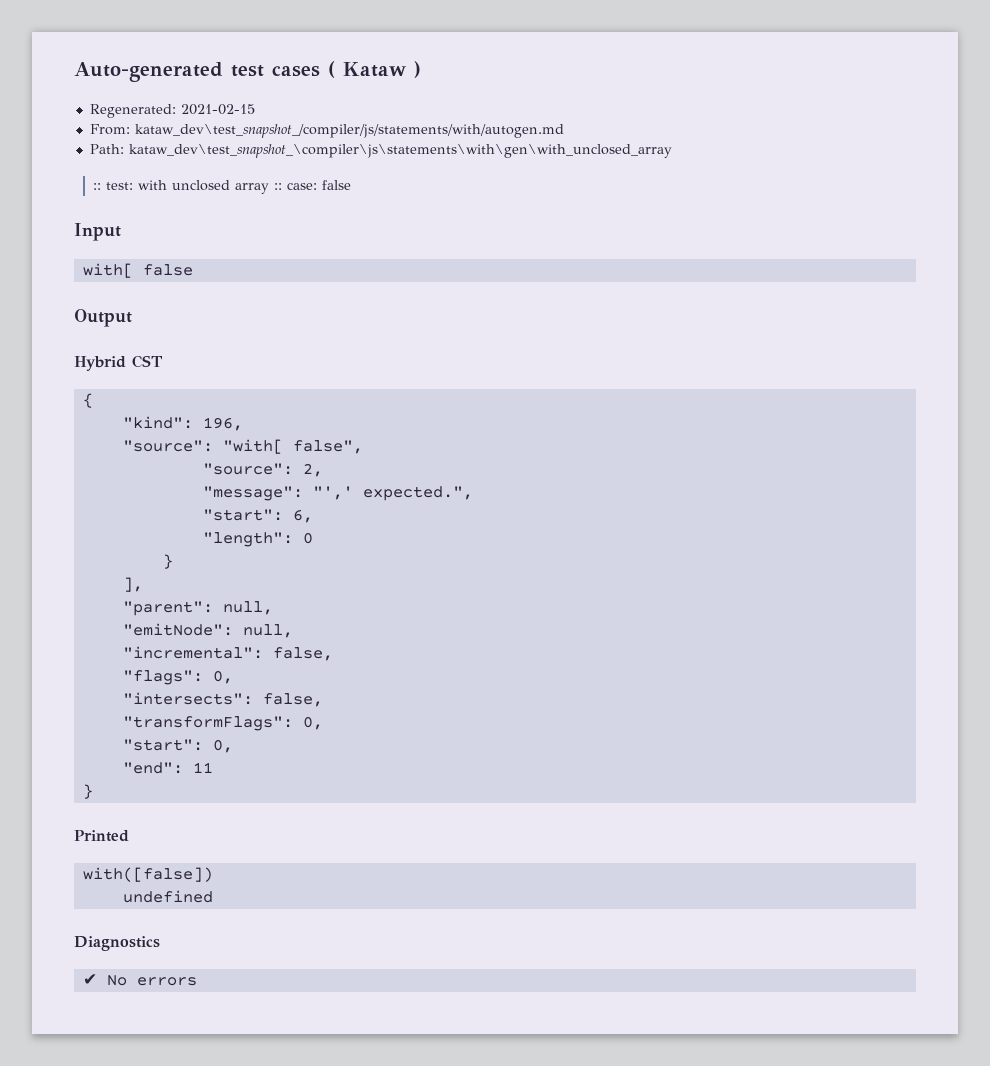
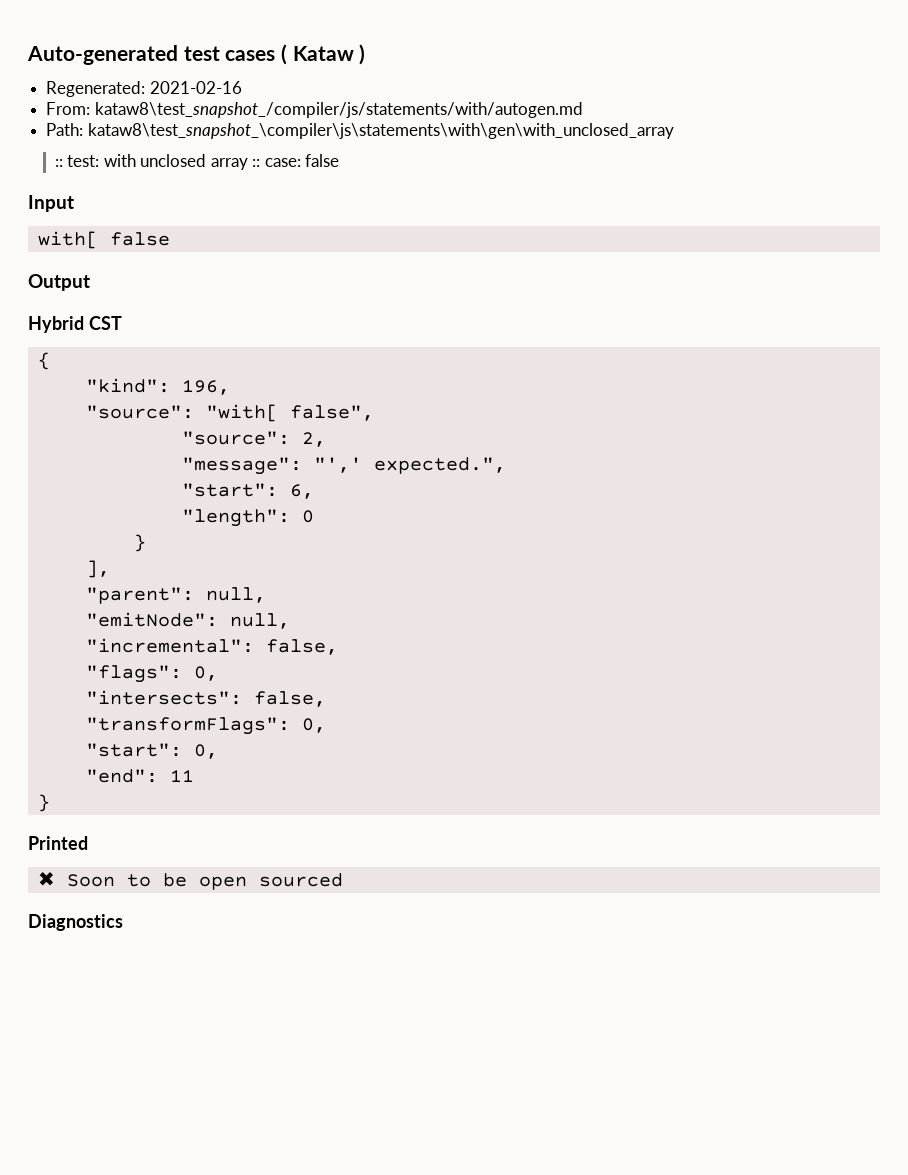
- Regenerated: 2021-02-15
+ Regenerated: 2021-02-16
- From: kataw_dev\test_snapshot_/compiler/js/statements/with/autogen.md
+ From: kataw8\test_snapshot_/compiler/js/statements/with/autogen.md
- Path: kataw_dev\test_snapshot_\compiler\js\statements\with\gen\with_unclosed_array
+ Path: kataw8\test_snapshot_\compiler\js\statements\with\gen\with_unclosed_array
- with([false])
- undefined
+ ✖ Soon to be open sourced
  Diagnostics
- ✔ No errors

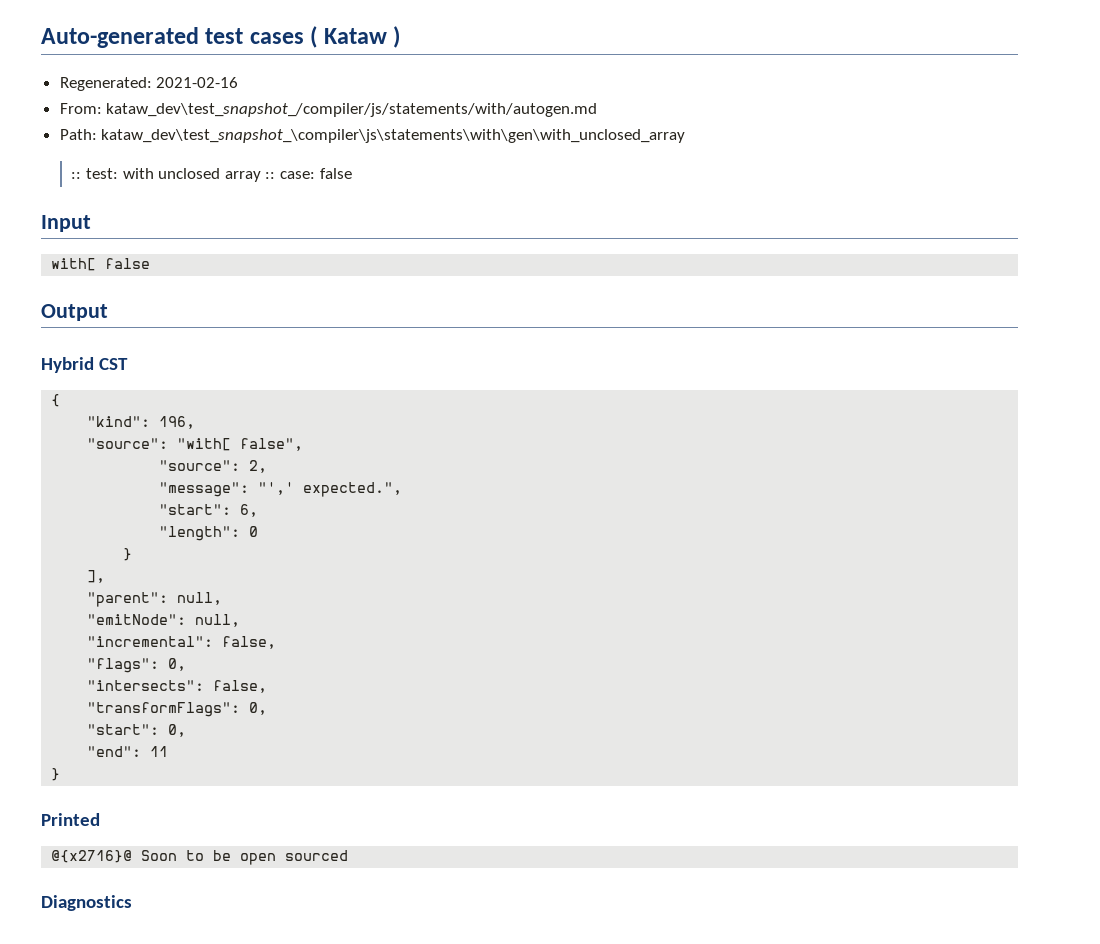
- From: kataw8\test_snapshot_/compiler/js/statements/with/autogen.md
+ From: kataw_dev\test_snapshot_/compiler/js/statements/with/autogen.md
- Path: kataw8\test_snapshot_\compiler\js\statements\with\gen\with_unclosed_array
+ Path: kataw_dev\test_snapshot_\compiler\js\statements\with\gen\with_unclosed_array
- ✖ Soon to be open sourced
+ @{x2716}@ Soon to be open sourced

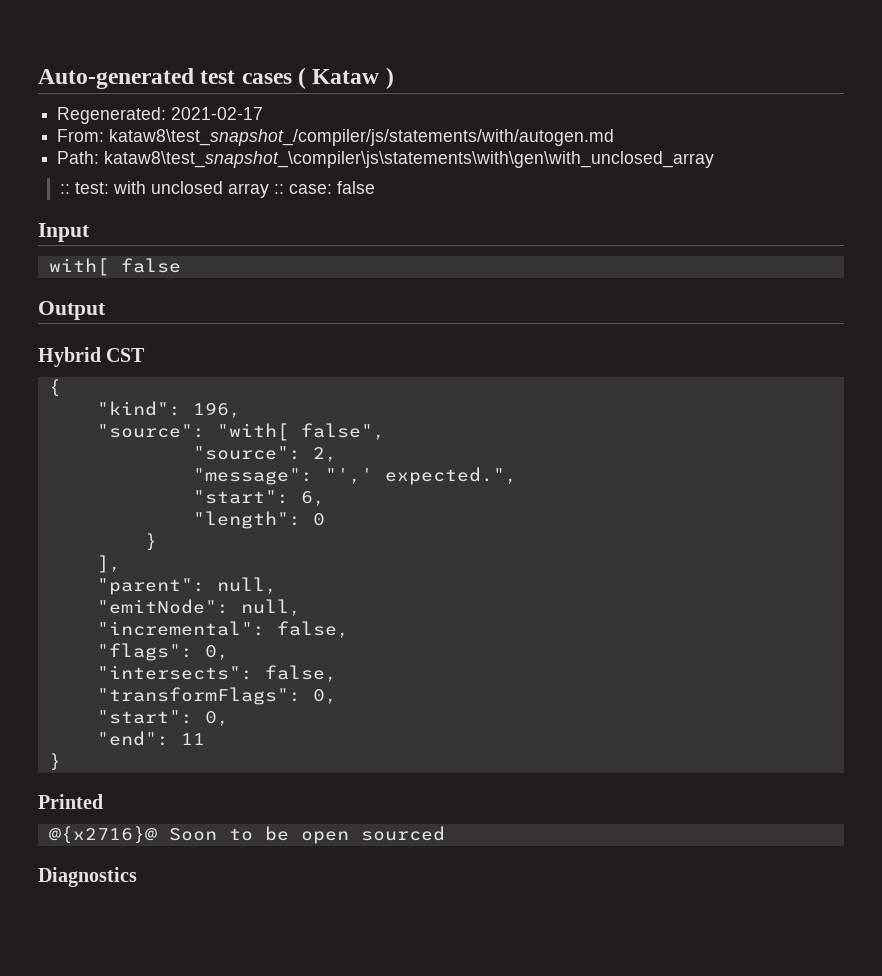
- Regenerated: 2021-02-16
+ Regenerated: 2021-02-17
- From: kataw_dev\test_snapshot_/compiler/js/statements/with/autogen.md
+ From: kataw8\test_snapshot_/compiler/js/statements/with/autogen.md
- Path: kataw_dev\test_snapshot_\compiler\js\statements\with\gen\with_unclosed_array
+ Path: kataw8\test_snapshot_\compiler\js\statements\with\gen\with_unclosed_array

